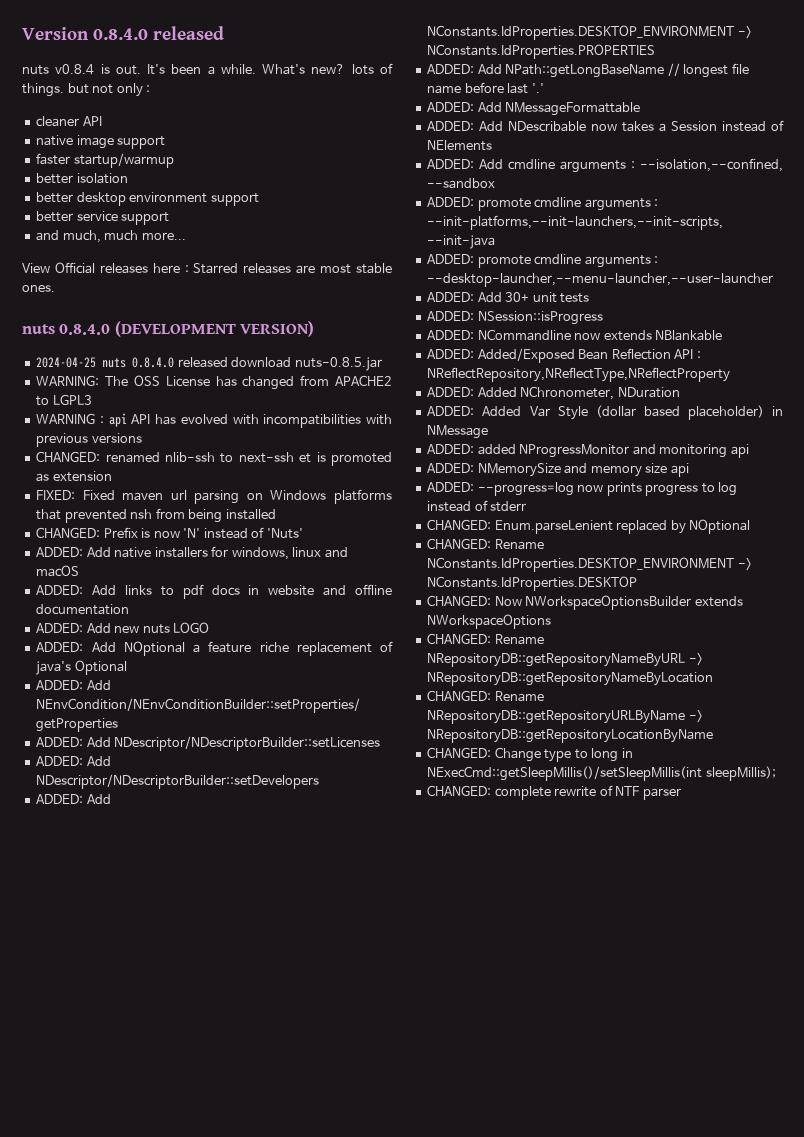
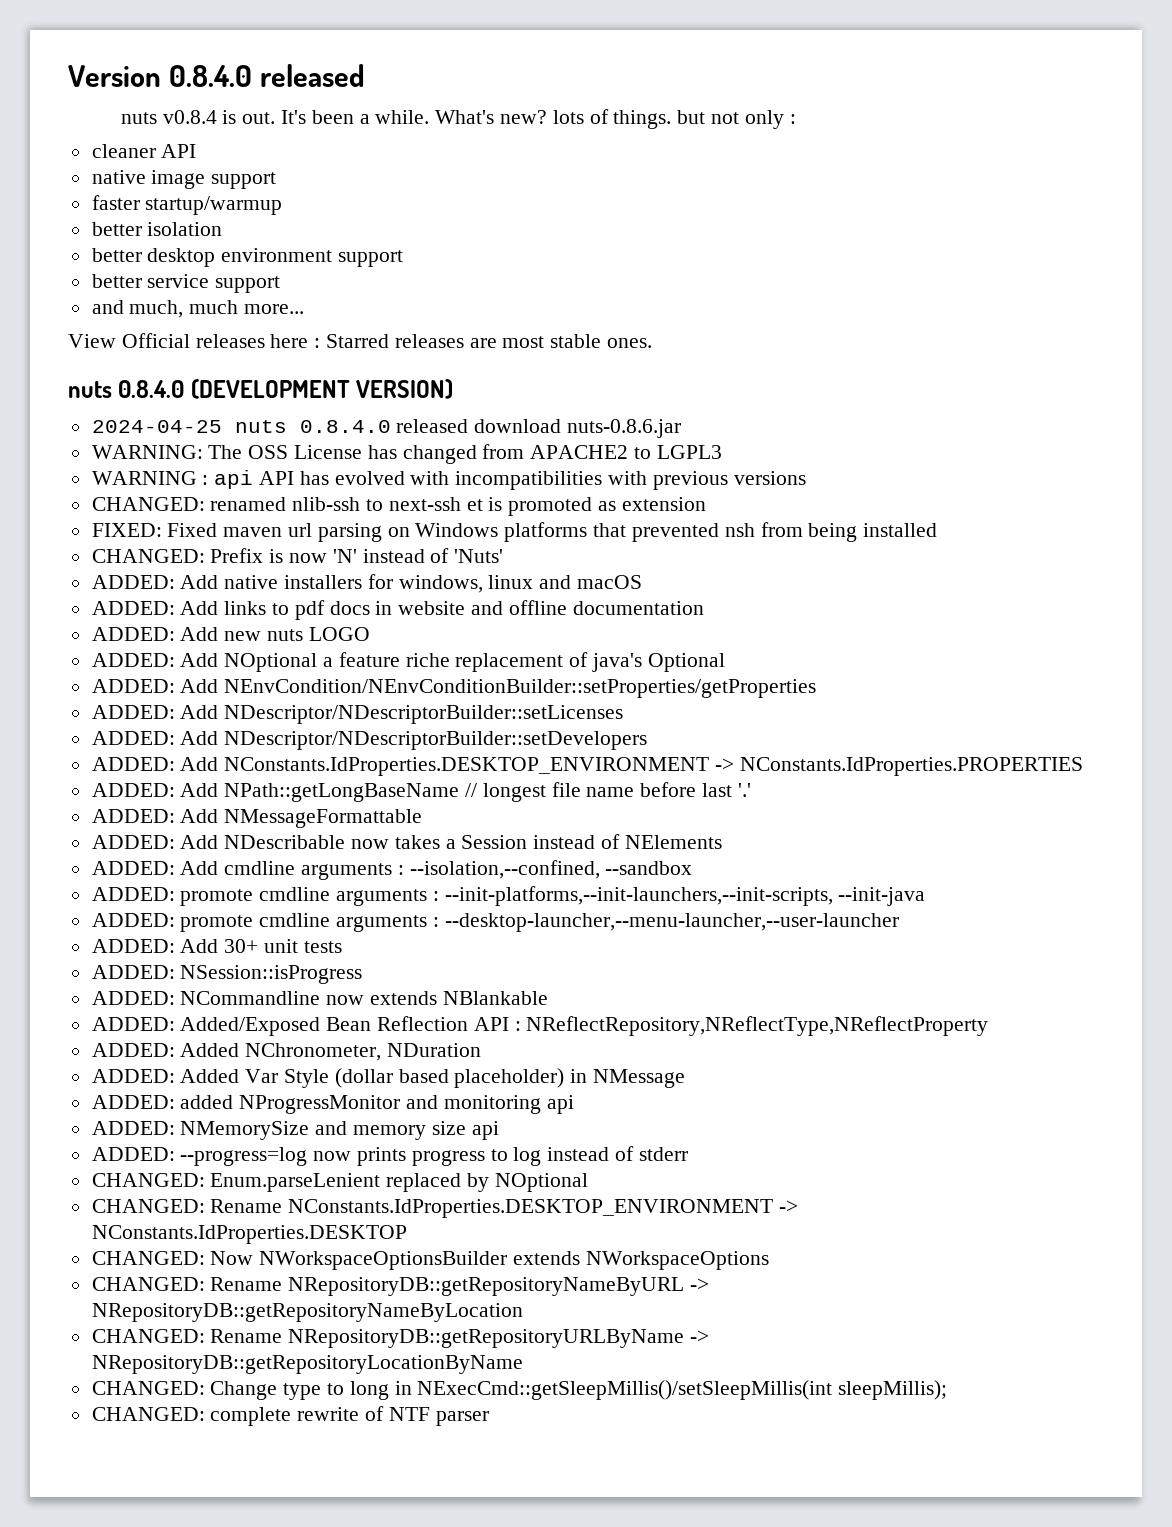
- 2024-04-25 nuts 0.8.4.0 released download nuts-0.8.5.jar
+ 2024-04-25 nuts 0.8.4.0 released download nuts-0.8.6.jar

